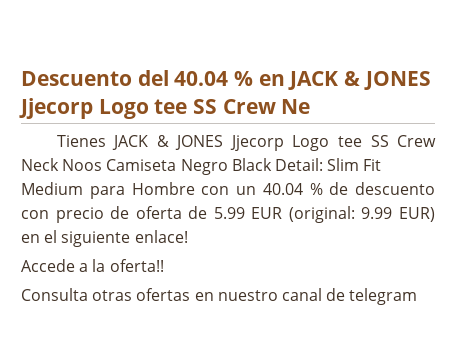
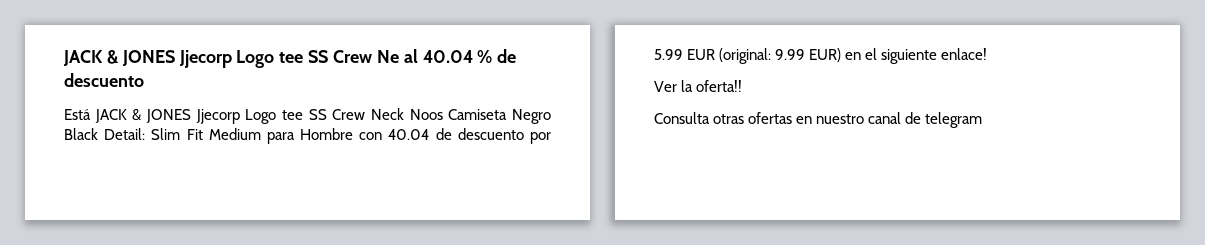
- Descuento del 40.04 % en JACK & JONES Jjecorp Logo tee SS Crew Ne
- Tienes JACK & JONES Jjecorp Logo tee SS Crew Neck Noos Camiseta Negro Black Detail: Slim Fit Medium para Hombre con un 40.04 % de descuento con precio de oferta de 5.99 EUR (original: 9.99 EUR) en el siguiente enlace!
+ JACK & JONES Jjecorp Logo tee SS Crew Ne al 40.04 % de descuento
+ Está JACK & JONES Jjecorp Logo tee SS Crew Neck Noos Camiseta Negro Black Detail: Slim Fit Medium para Hombre con 40.04 de descuento por 5.99 EUR (original: 9.99 EUR) en el siguiente enlace!
- Accede a la oferta!!
+ Ver la oferta!!

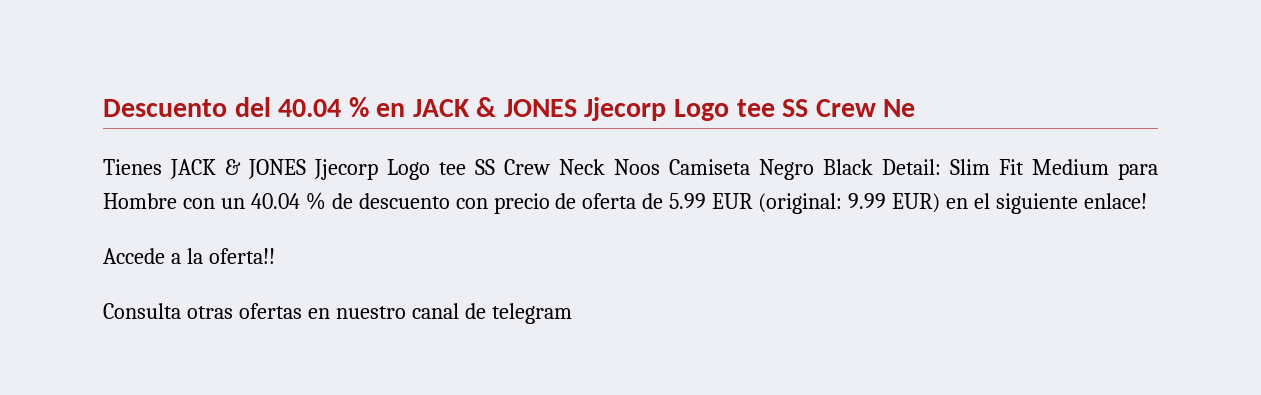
- JACK & JONES Jjecorp Logo tee SS Crew Ne al 40.04 % de descuento
- Está JACK & JONES Jjecorp Logo tee SS Crew Neck Noos Camiseta Negro Black Detail: Slim Fit Medium para Hombre con 40.04 de descuento por 5.99 EUR (original: 9.99 EUR) en el siguiente enlace!
+ Descuento del 40.04 % en JACK & JONES Jjecorp Logo tee SS Crew Ne
+ Tienes JACK & JONES Jjecorp Logo tee SS Crew Neck Noos Camiseta Negro Black Detail: Slim Fit Medium para Hombre con un 40.04 % de descuento con precio de oferta de 5.99 EUR (original: 9.99 EUR) en el siguiente enlace!
- Ver la oferta!!
+ Accede a la oferta!!

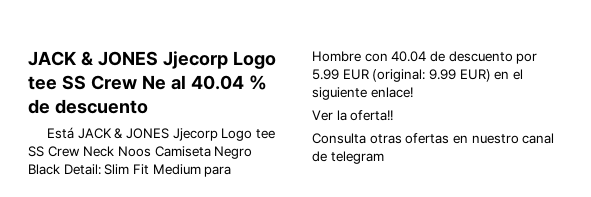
- Descuento del 40.04 % en JACK & JONES Jjecorp Logo tee SS Crew Ne
- Tienes JACK & JONES Jjecorp Logo tee SS Crew Neck Noos Camiseta Negro Black Detail: Slim Fit Medium para Hombre con un 40.04 % de descuento con precio de oferta de 5.99 EUR (original: 9.99 EUR) en el siguiente enlace!
+ JACK & JONES Jjecorp Logo tee SS Crew Ne al 40.04 % de descuento
+ Está JACK & JONES Jjecorp Logo tee SS Crew Neck Noos Camiseta Negro Black Detail: Slim Fit Medium para Hombre con 40.04 de descuento por 5.99 EUR (original: 9.99 EUR) en el siguiente enlace!
- Accede a la oferta!!
+ Ver la oferta!!

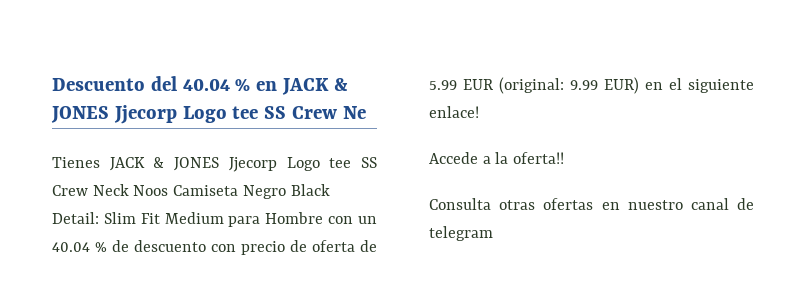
- JACK & JONES Jjecorp Logo tee SS Crew Ne al 40.04 % de descuento
- Está JACK & JONES Jjecorp Logo tee SS Crew Neck Noos Camiseta Negro Black Detail: Slim Fit Medium para Hombre con 40.04 de descuento por 5.99 EUR (original: 9.99 EUR) en el siguiente enlace!
+ Descuento del 40.04 % en JACK & JONES Jjecorp Logo tee SS Crew Ne
+ Tienes JACK & JONES Jjecorp Logo tee SS Crew Neck Noos Camiseta Negro Black Detail: Slim Fit Medium para Hombre con un 40.04 % de descuento con precio de oferta de 5.99 EUR (original: 9.99 EUR) en el siguiente enlace!
- Ver la oferta!!
+ Accede a la oferta!!

